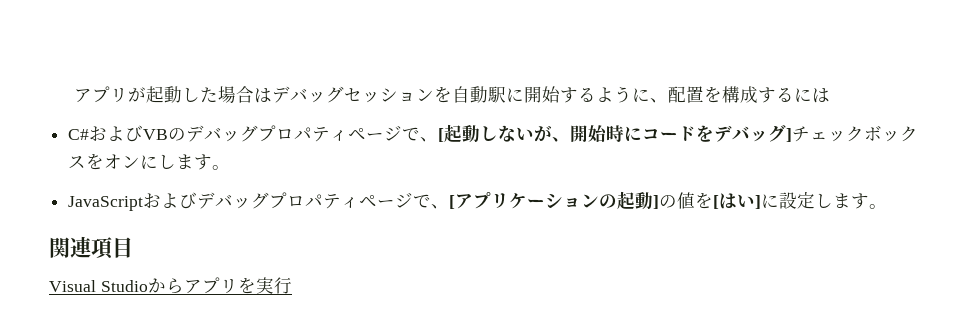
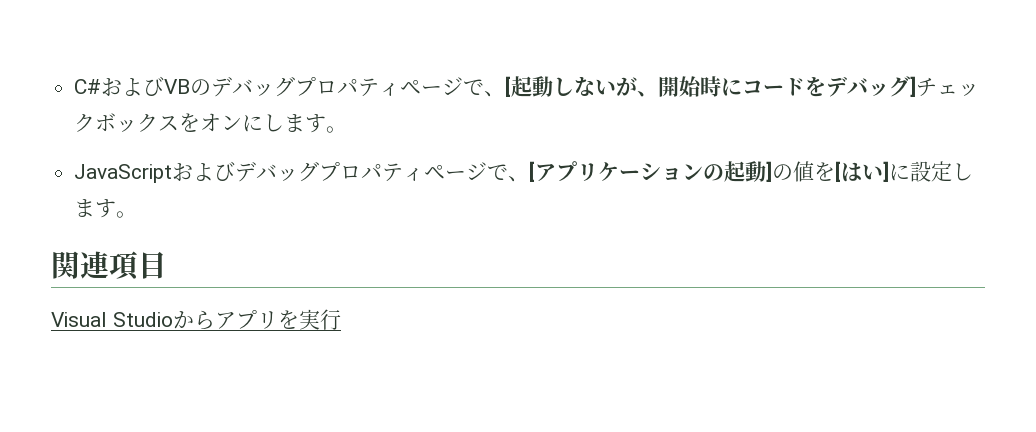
- アプリが起動した場合はデバッグセッションを自動駅に開始するように、配置を構成するには

